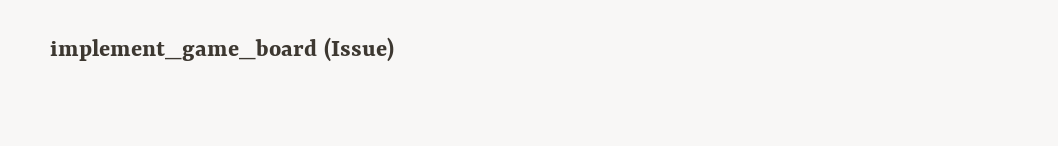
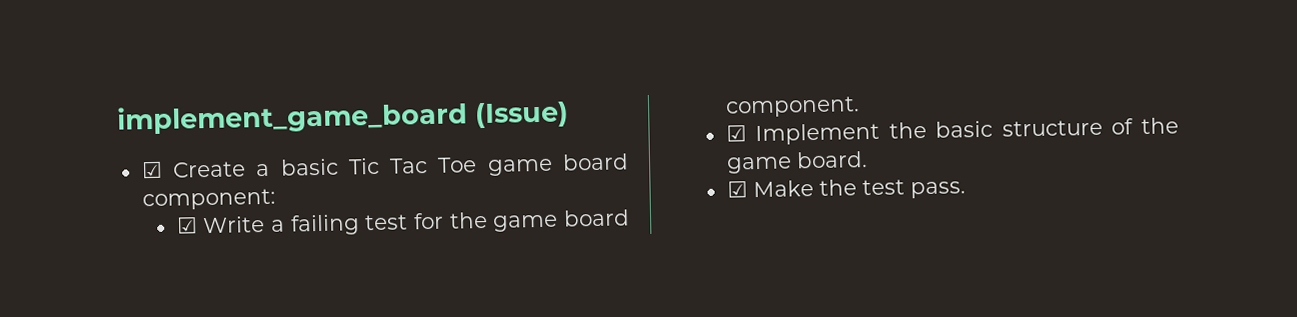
+ ☑ Create a basic Tic Tac Toe game board component:
+ ☑ Write a failing test for the game board component.
+ ☑ Implement the basic structure of the game board.
+ ☑ Make the test pass.

